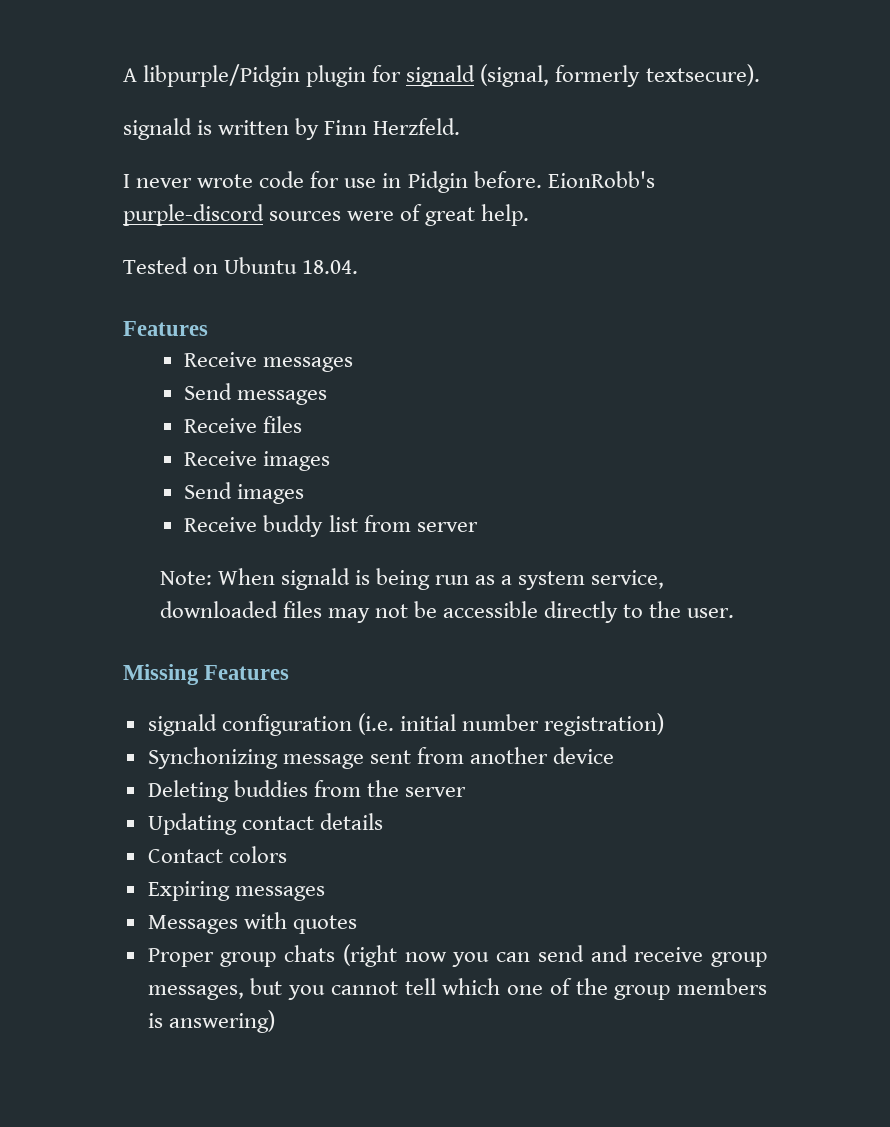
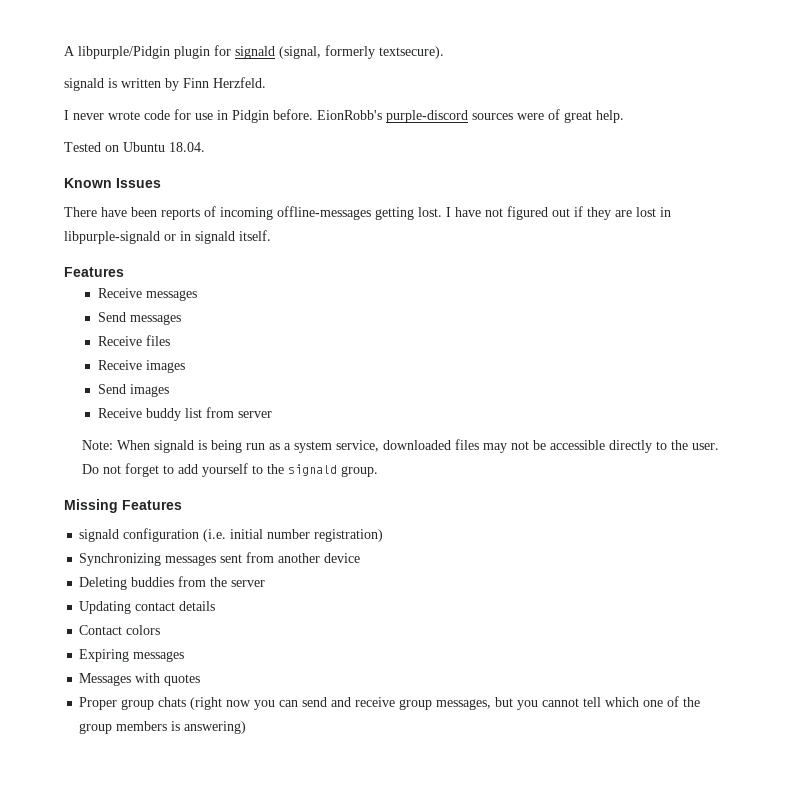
+ Known Issues
+ There have been reports of incoming offline-messages getting lost. I have not figured out if they are lost in libpurple-signald or in signald itself.
+ Do not forget to add yourself to the signald group.
- Synchonizing message sent from another device
+ Synchronizing messages sent from another device

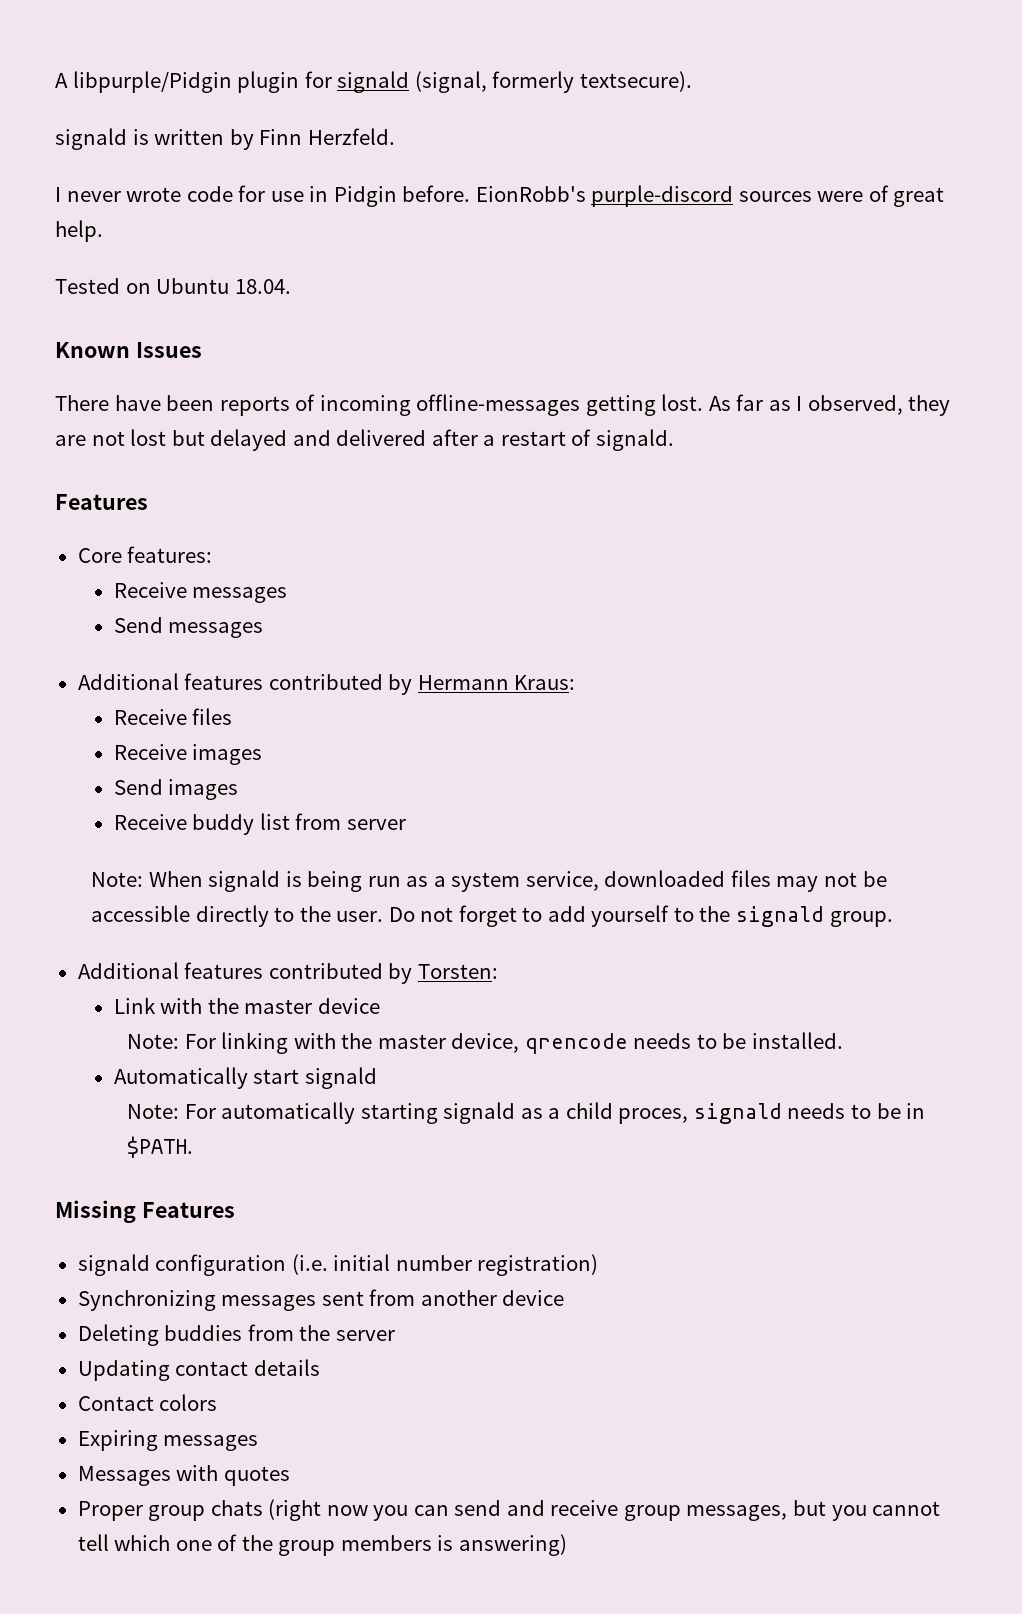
- I have not figured out if they are lost in libpurple-signald or in signald itself.
+ As far as I observed, they are not lost but delayed and delivered after a restart of signald.
  Features
+ Core features:
+ Additional features contributed by Hermann Kraus:
+ Additional features contributed by Torsten:
+ Link with the master device
+ Note: For linking with the master device, qrencode needs to be installed.
+ Automatically start signald
+ Note: For automatically starting signald as a child proces, signald needs to be in $PATH.

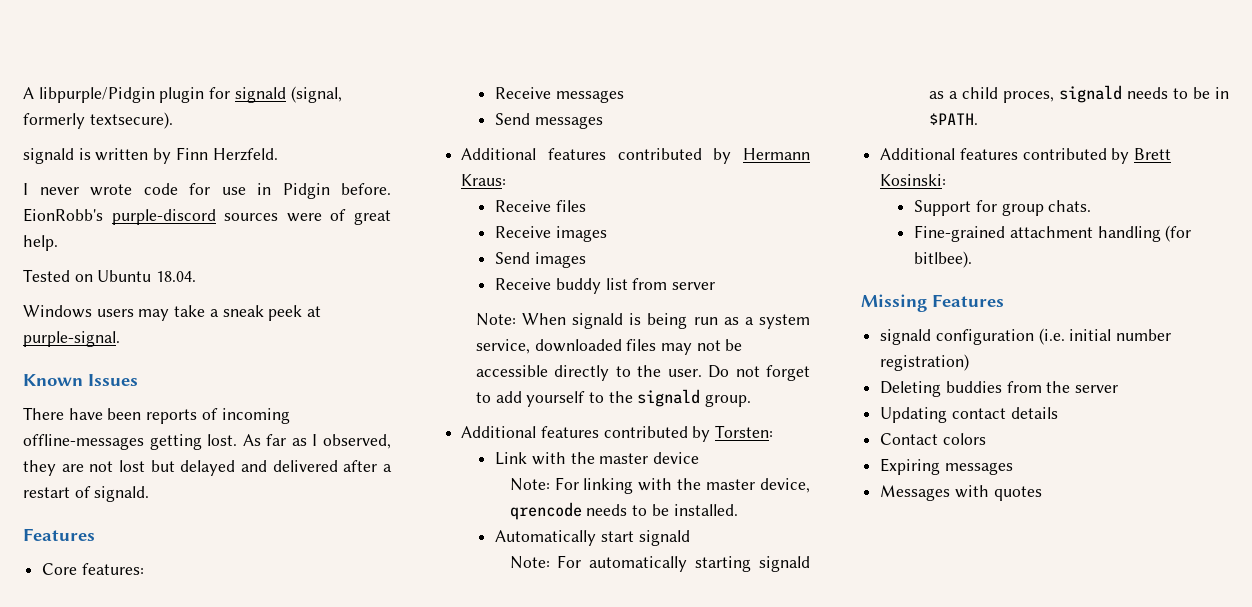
+ Windows users may take a sneak peek at purple-signal.
+ Additional features contributed by Brett Kosinski:
+ Support for group chats.
+ Fine-grained attachment handling (for bitlbee).
- Synchronizing messages sent from another device
- Proper group chats (right now you can send and receive group messages, but you cannot tell which one of the group members is answering)

